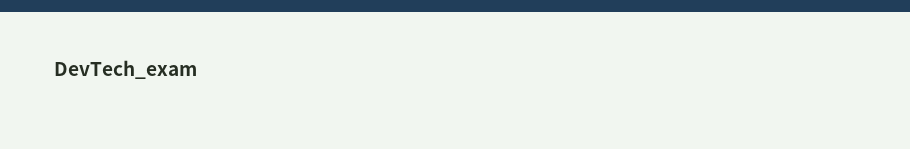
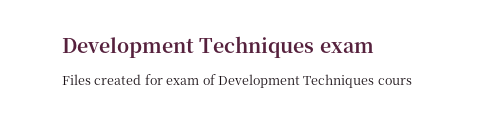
- DevTech_exam
+ Development Techniques exam
+ Files created for exam of Development Techniques cours

